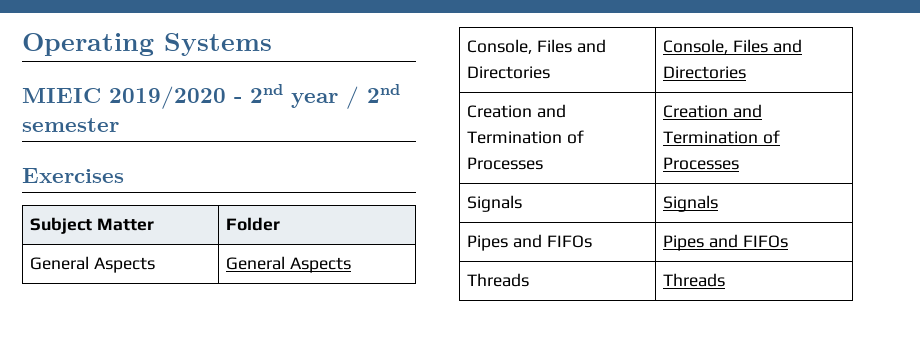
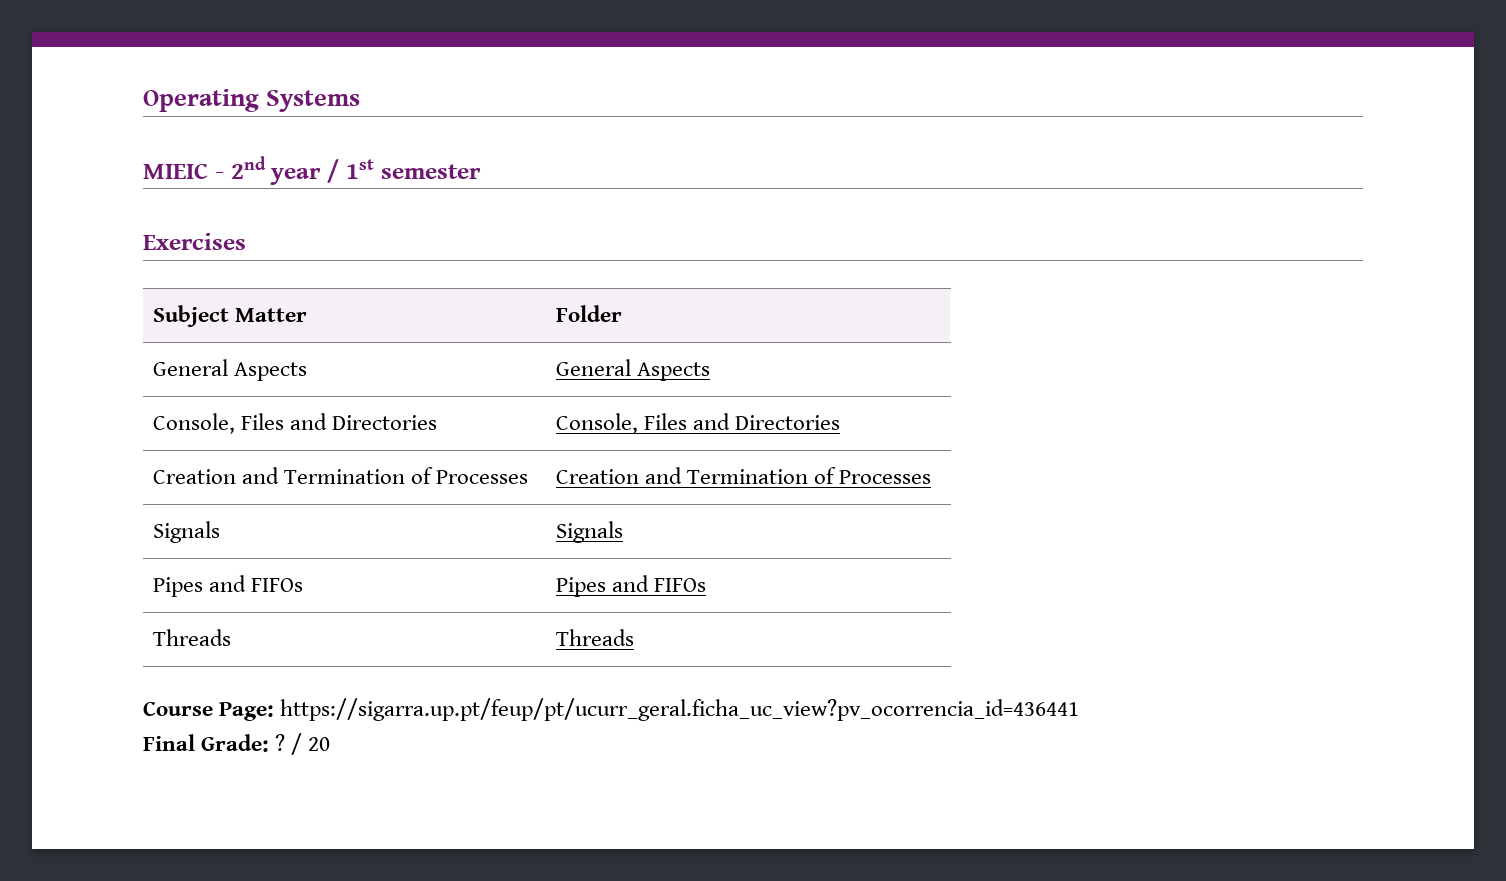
- MIEIC 2019/2020 - 2nd year / 2nd semester
+ MIEIC - 2nd year / 1st semester
+ Course Page: https://sigarra.up.pt/feup/pt/ucurr_geral.ficha_uc_view?pv_ocorrencia_id=436441
+ Final Grade: ? / 20

